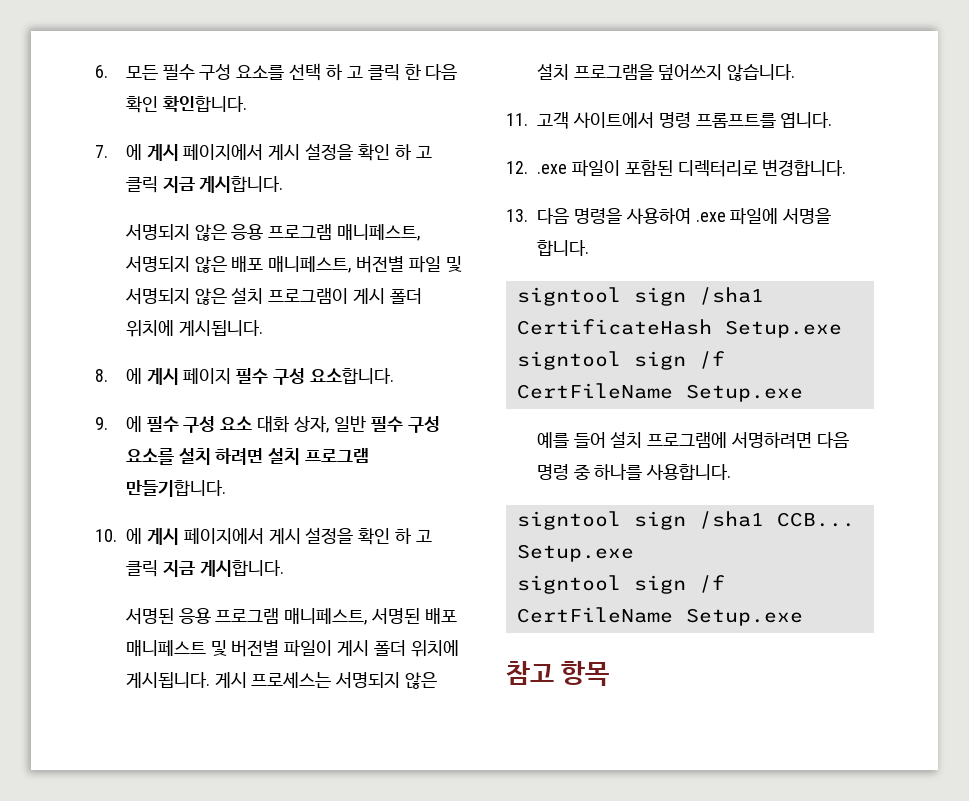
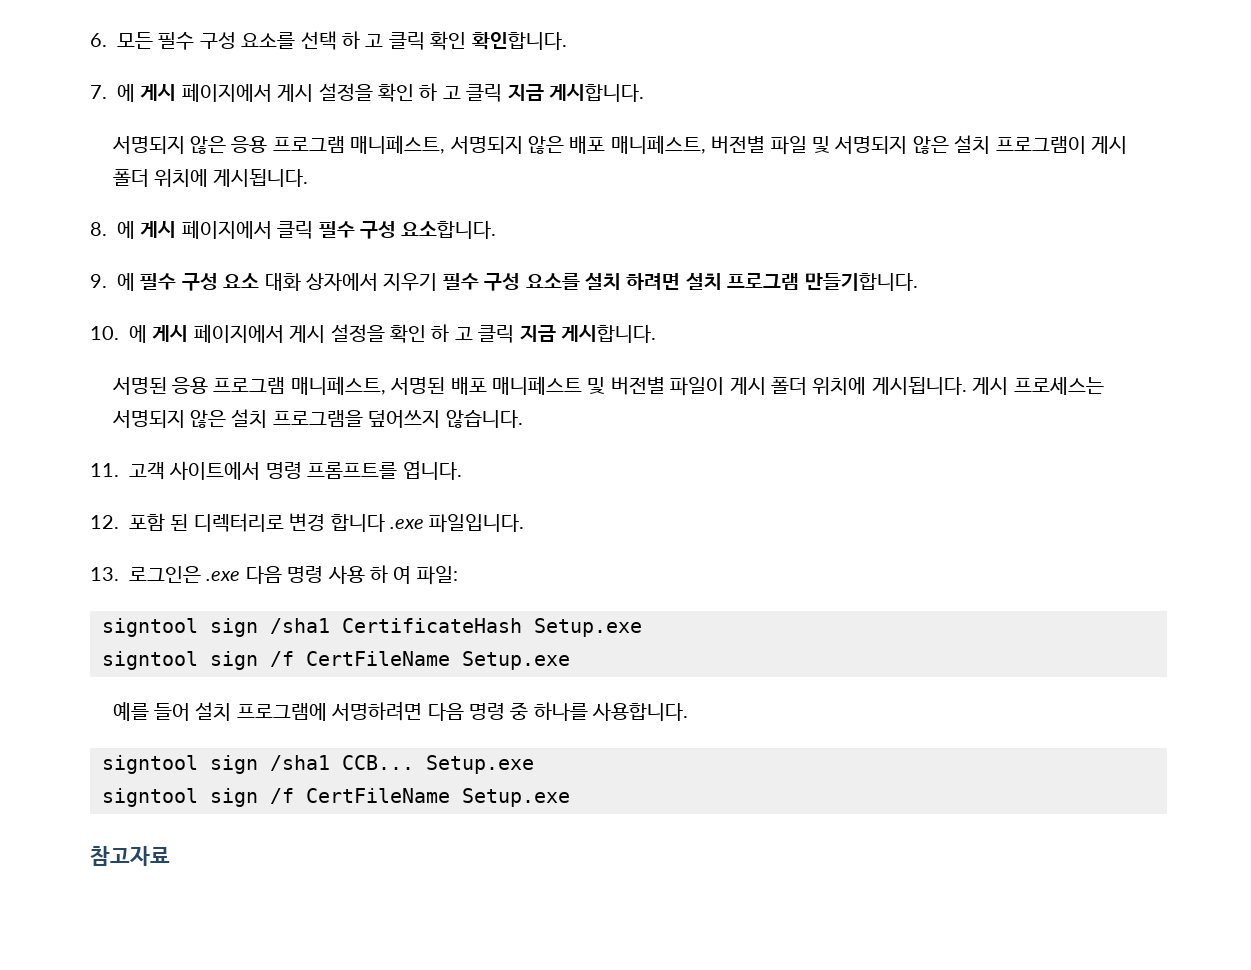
- 6. 모든 필수 구성 요소를 선택 하 고 클릭 한 다음 확인 확인합니다.
+ 6. 모든 필수 구성 요소를 선택 하 고 클릭 확인 확인합니다.
- 8. 에 게시 페이지 필수 구성 요소합니다.
+ 8. 에 게시 페이지에서 클릭 필수 구성 요소합니다.
- 9. 에 필수 구성 요소 대화 상자, 일반 필수 구성 요소를 설치 하려면 설치 프로그램 만들기합니다.
+ 9. 에 필수 구성 요소 대화 상자에서 지우기 필수 구성 요소를 설치 하려면 설치 프로그램 만들기합니다.
- 12. .exe 파일이 포함된 디렉터리로 변경합니다.
- 13. 다음 명령을 사용하여 .exe 파일에 서명을 합니다.
+ 12. 포함 된 디렉터리로 변경 합니다 .exe 파일입니다.
+ 13. 로그인은 .exe 다음 명령 사용 하 여 파일:
- 참고 항목
+ 참고자료

